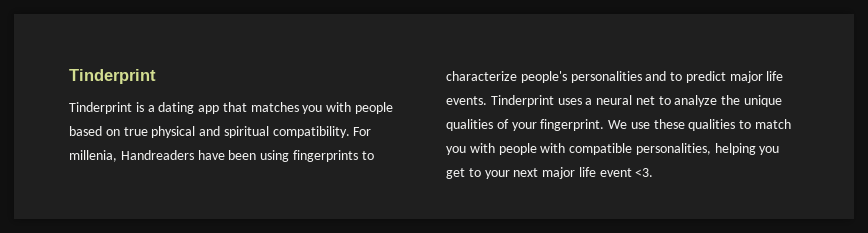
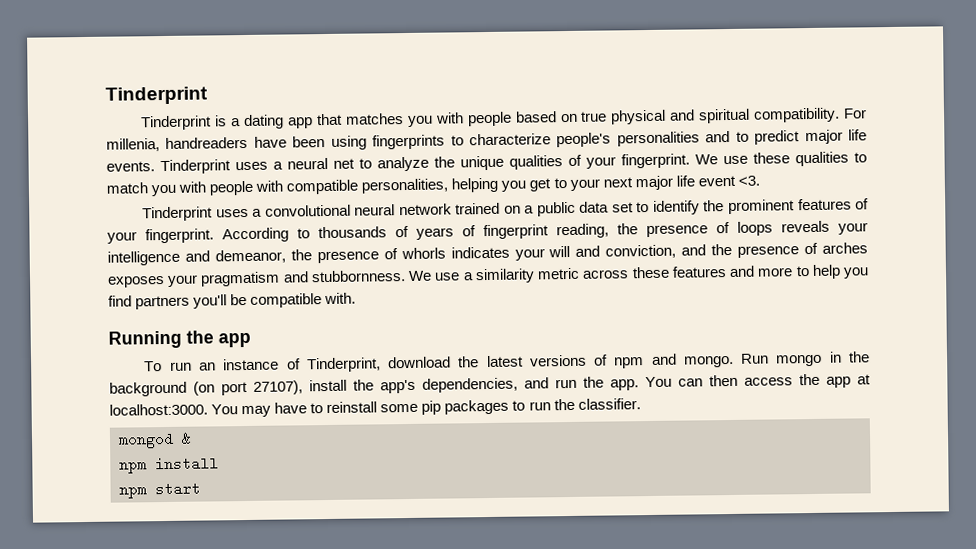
- For millenia, Handreaders have been using fingerprints to characterize people's personalities and to predict major life events.
+ For millenia, handreaders have been using fingerprints to characterize people's personalities and to predict major life events.
+ Tinderprint uses a convolutional neural network trained on a public data set to identify the prominent features of your fingerprint. According to thousands of years of fingerprint reading, the presence of loops reveals your intelligence and demeanor, the presence of whorls indicates your will and conviction, and the presence of arches exposes your pragmatism and stubbornness. We use a similarity metric across these features and more to help you find partners you'll be compatible with.
+ Running the app
+ To run an instance of Tinderprint, download the latest versions of npm and mongo. Run mongo in the background (on port 27107), install the app's dependencies, and run the app. You can then access the app at localhost:3000. You may have to reinstall some pip packages to run the classifier.
+ mongod &
+ npm install
+ npm start

